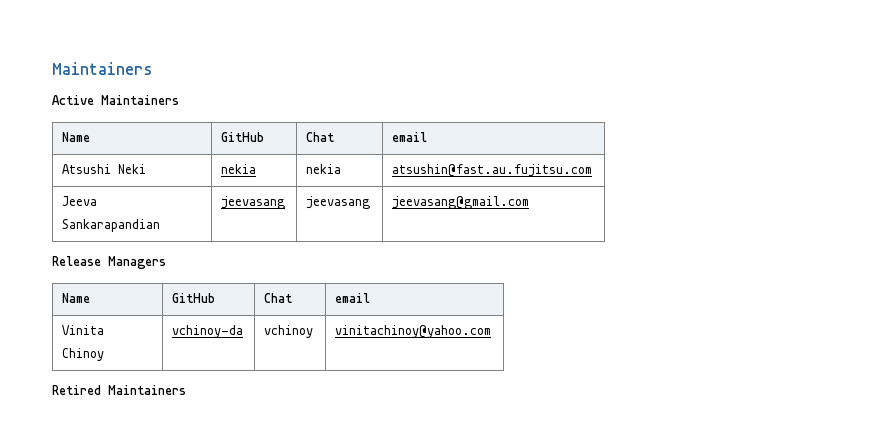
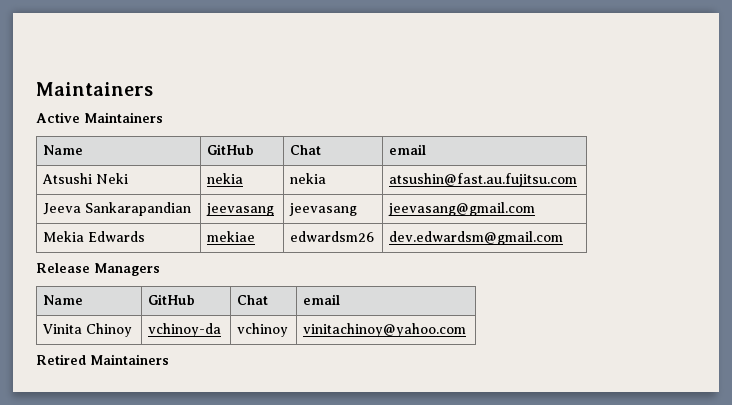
+ Mekia Edwards | mekiae | edwardsm26 | dev.edwardsm@gmail.com

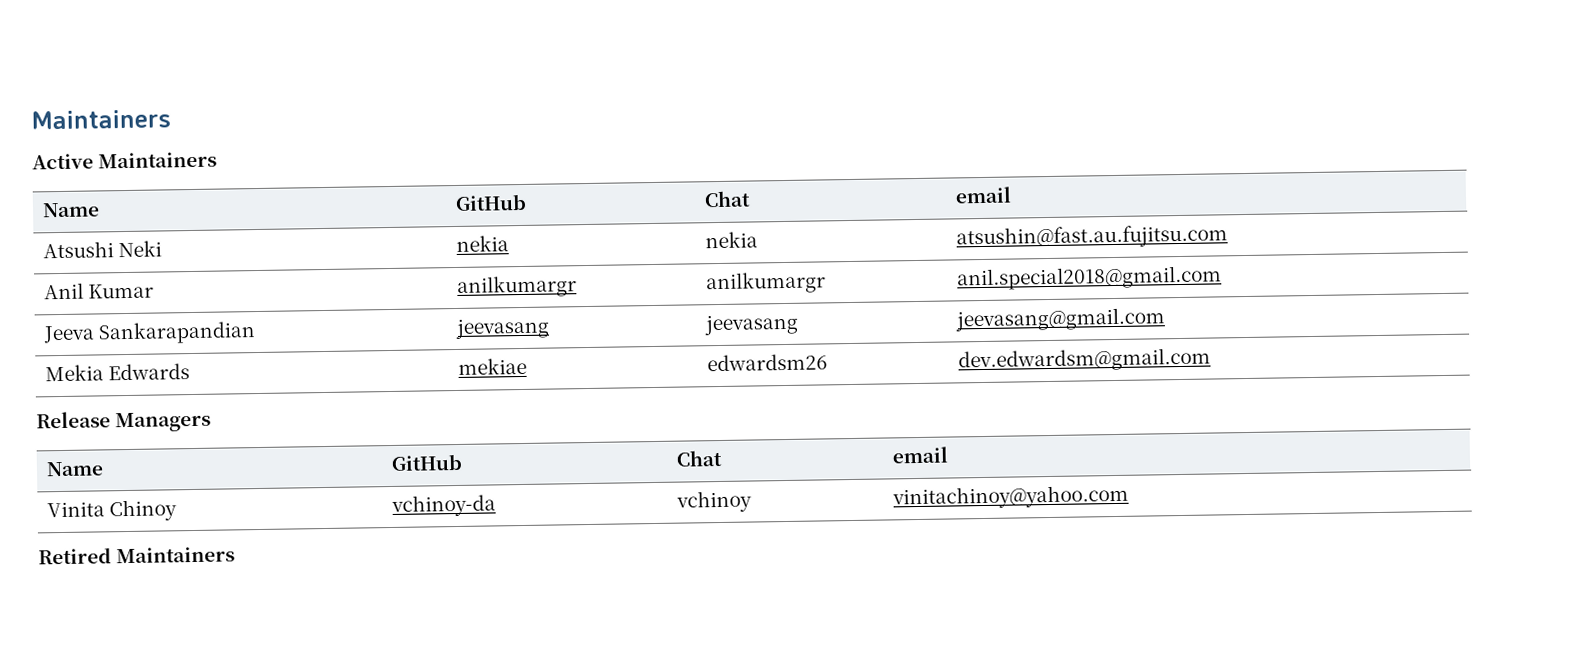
+ Anil Kumar | anilkumargr | anilkumargr | anil.special2018@gmail.com

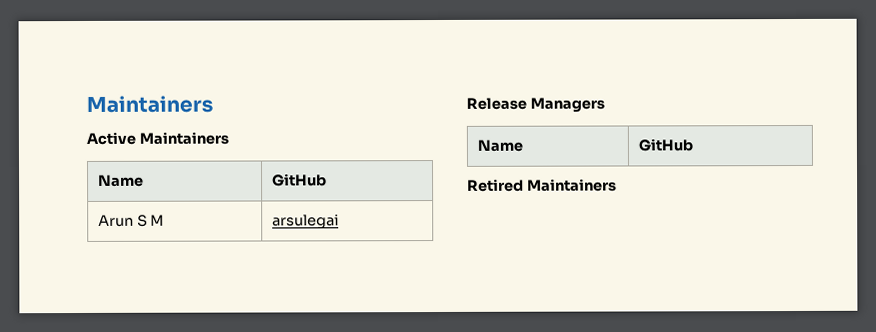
  Active Maintainers
- Name | GitHub | Chat | email
- Atsushi Neki | nekia | nekia | atsushin@fast.au.fujitsu.com
- Anil Kumar | anilkumargr | anilkumargr | anil.special2018@gmail.com
- Jeeva Sankarapandian | jeevasang | jeevasang | jeevasang@gmail.com
- Mekia Edwards | mekiae | edwardsm26 | dev.edwardsm@gmail.com
+ Name | GitHub
+ Arun S M | arsulegai
  Release Managers
- Name | GitHub | Chat | email
- Vinita Chinoy | vchinoy-da | vchinoy | vinitachinoy@yahoo.com
+ Name | GitHub

